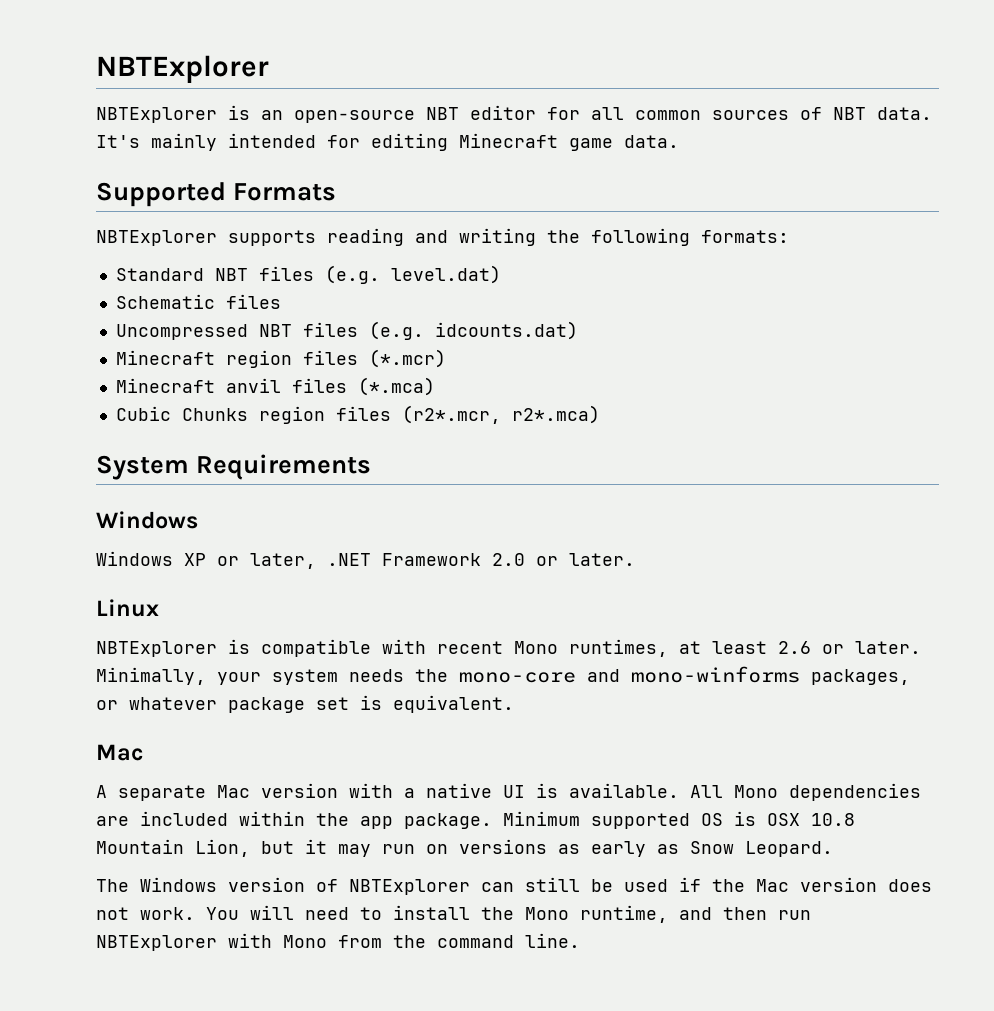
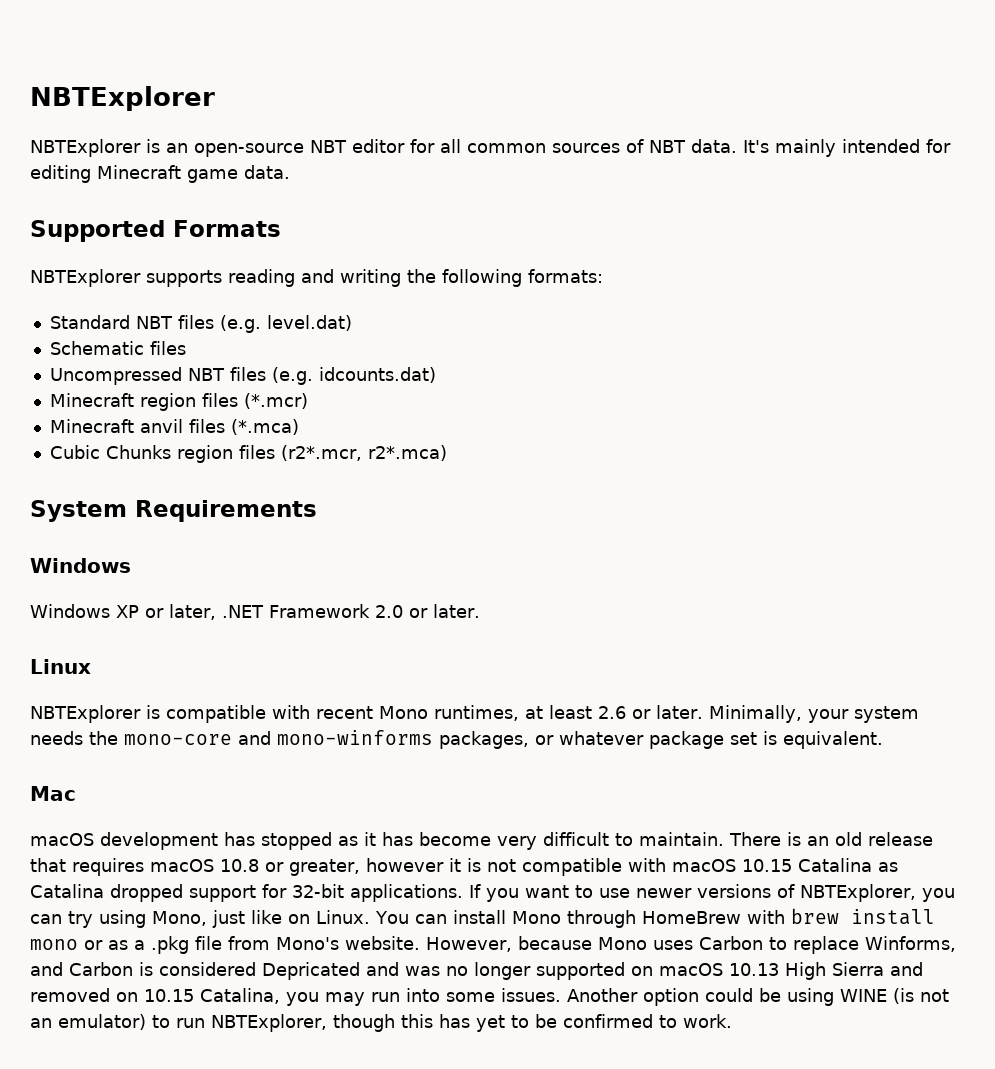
- A separate Mac version with a native UI is available. All Mono dependencies are included within the app package. Minimum supported OS is OSX 10.8 Mountain Lion, but it may run on versions as early as Snow Leopard.
- The Windows version of NBTExplorer can still be used if the Mac version does not work. You will need to install the Mono runtime, and then run NBTExplorer with Mono from the command line.
+ macOS development has stopped as it has become very difficult to maintain. There is an old release that requires macOS 10.8 or greater, however it is not compatible with macOS 10.15 Catalina as Catalina dropped support for 32-bit applications. If you want to use newer versions of NBTExplorer, you can try using Mono, just like on Linux. You can install Mono through HomeBrew with brew install mono or as a .pkg file from Mono's website. However, because Mono uses Carbon to replace Winforms, and Carbon is considered Depricated and was no longer supported on macOS 10.13 High Sierra and removed on 10.15 Catalina, you may run into some issues. Another option could be using WINE (is not an emulator) to run NBTExplorer, though this has yet to be confirmed to work.

